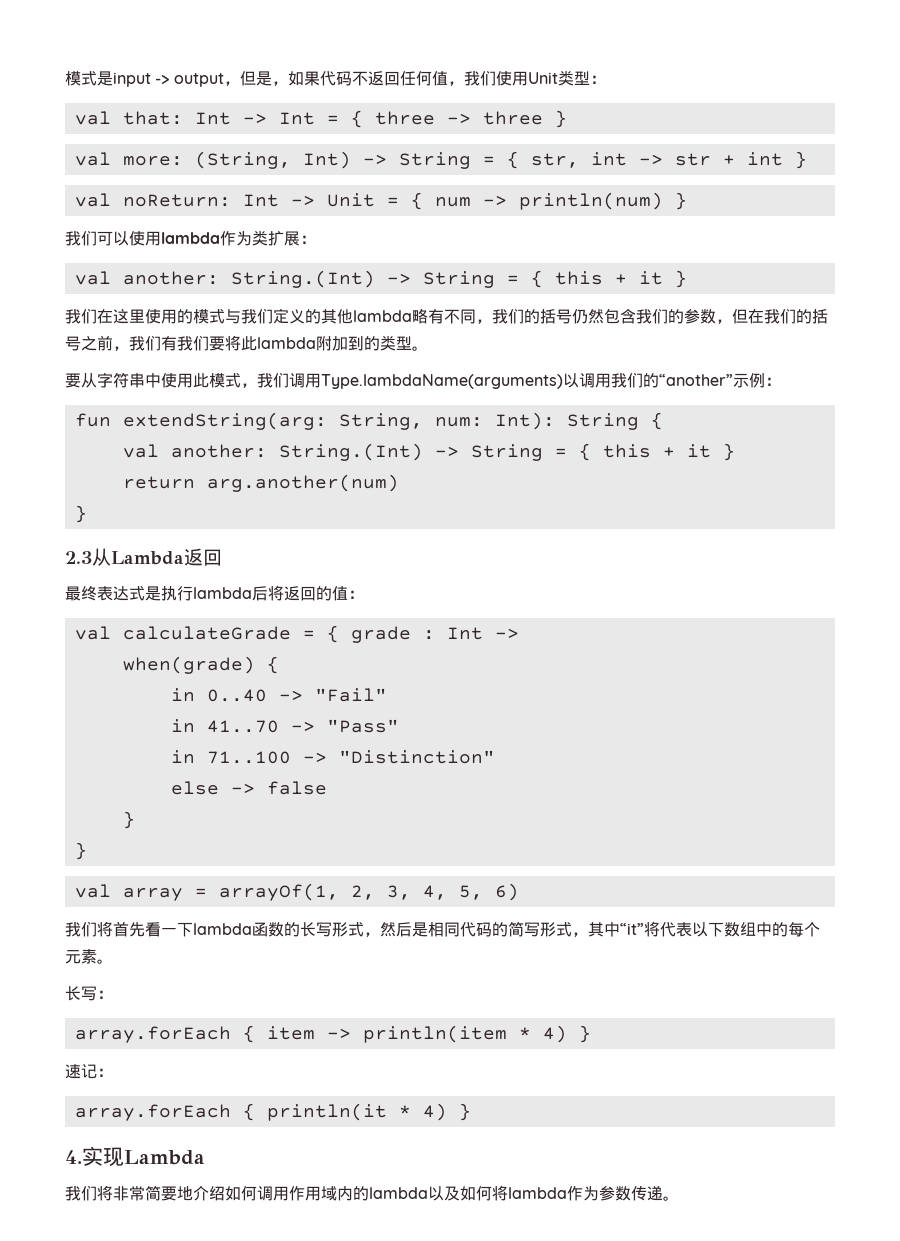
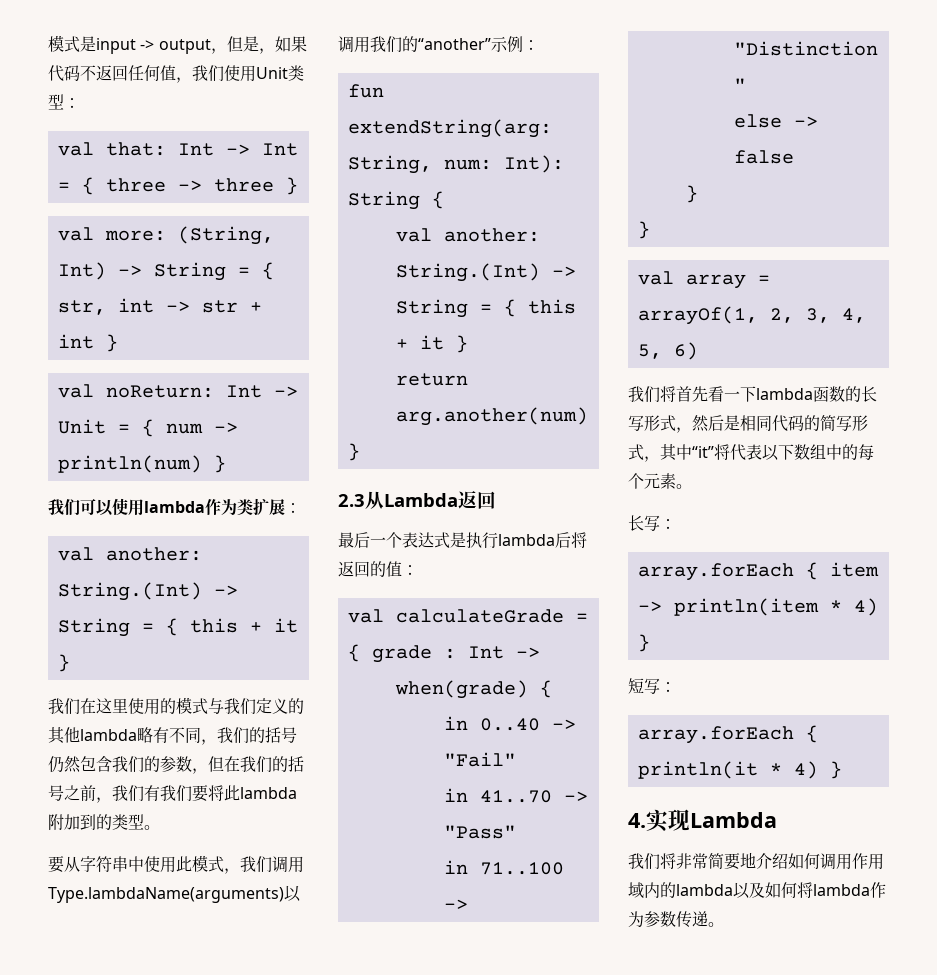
- 最终表达式是执行lambda后将返回的值：
+ 最后一个表达式是执行lambda后将返回的值：
- 速记：
+ 短写：

